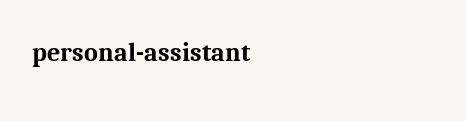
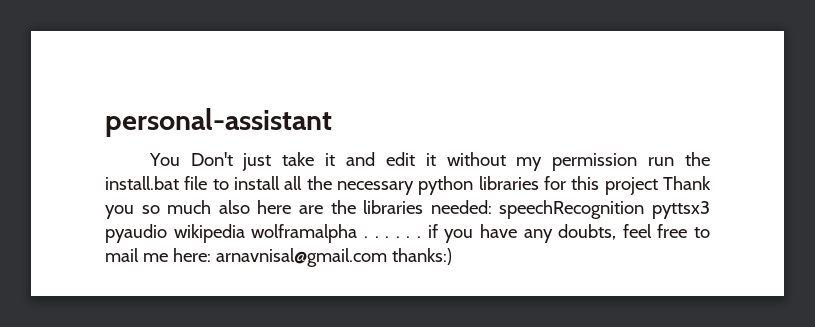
+ You Don't just take it and edit it without my permission run the install.bat file to install all the necessary python libraries for this project Thank you so much also here are the libraries needed: speechRecognition pyttsx3 pyaudio wikipedia wolframalpha . . . . . . if you have any doubts, feel free to mail me here: arnavnisal@gmail.com thanks:)

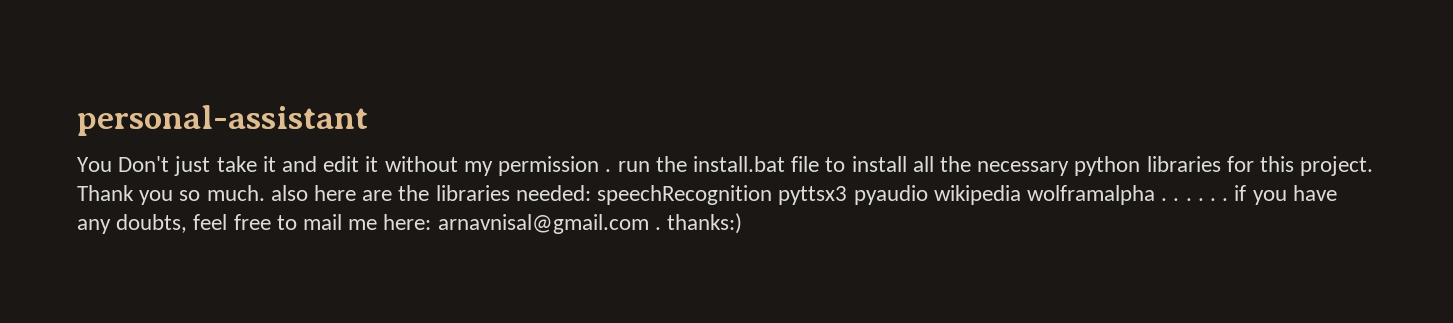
- You Don't just take it and edit it without my permission run the install.bat file to install all the necessary python libraries for this project Thank you so much also here are the libraries needed: speechRecognition pyttsx3 pyaudio wikipedia wolframalpha . . . . . . if you have any doubts, feel free to mail me here: arnavnisal@gmail.com thanks:)
+ You Don't just take it and edit it without my permission . run the install.bat file to install all the necessary python libraries for this project. Thank you so much. also here are the libraries needed: speechRecognition pyttsx3 pyaudio wikipedia wolframalpha . . . . . . if you have any doubts, feel free to mail me here: arnavnisal@gmail.com . thanks:)

